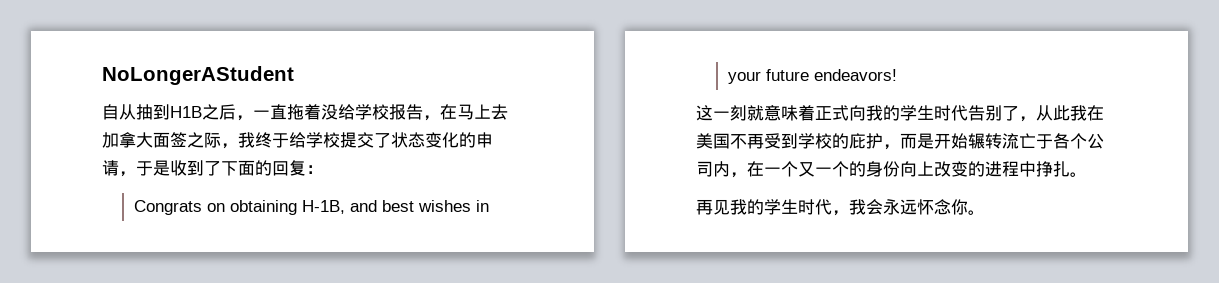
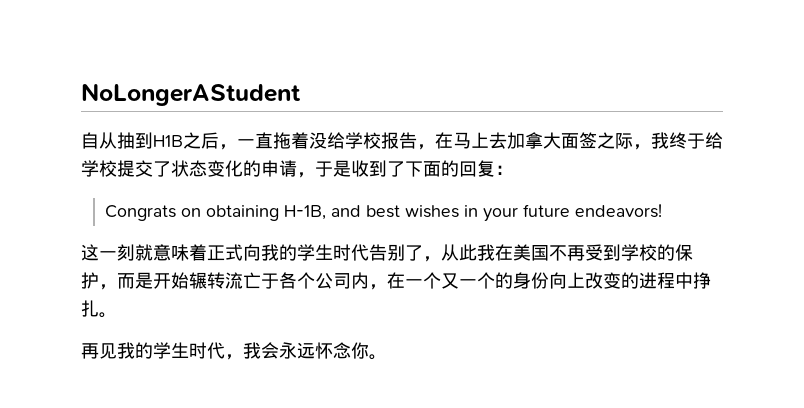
- 这一刻就意味着正式向我的学生时代告别了，从此我在美国不再受到学校的庇护，而是开始辗转流亡于各个公司内，在一个又一个的身份向上改变的进程中挣扎。
+ 这一刻就意味着正式向我的学生时代告别了，从此我在美国不再受到学校的保护，而是开始辗转流亡于各个公司内，在一个又一个的身份向上改变的进程中挣扎。

